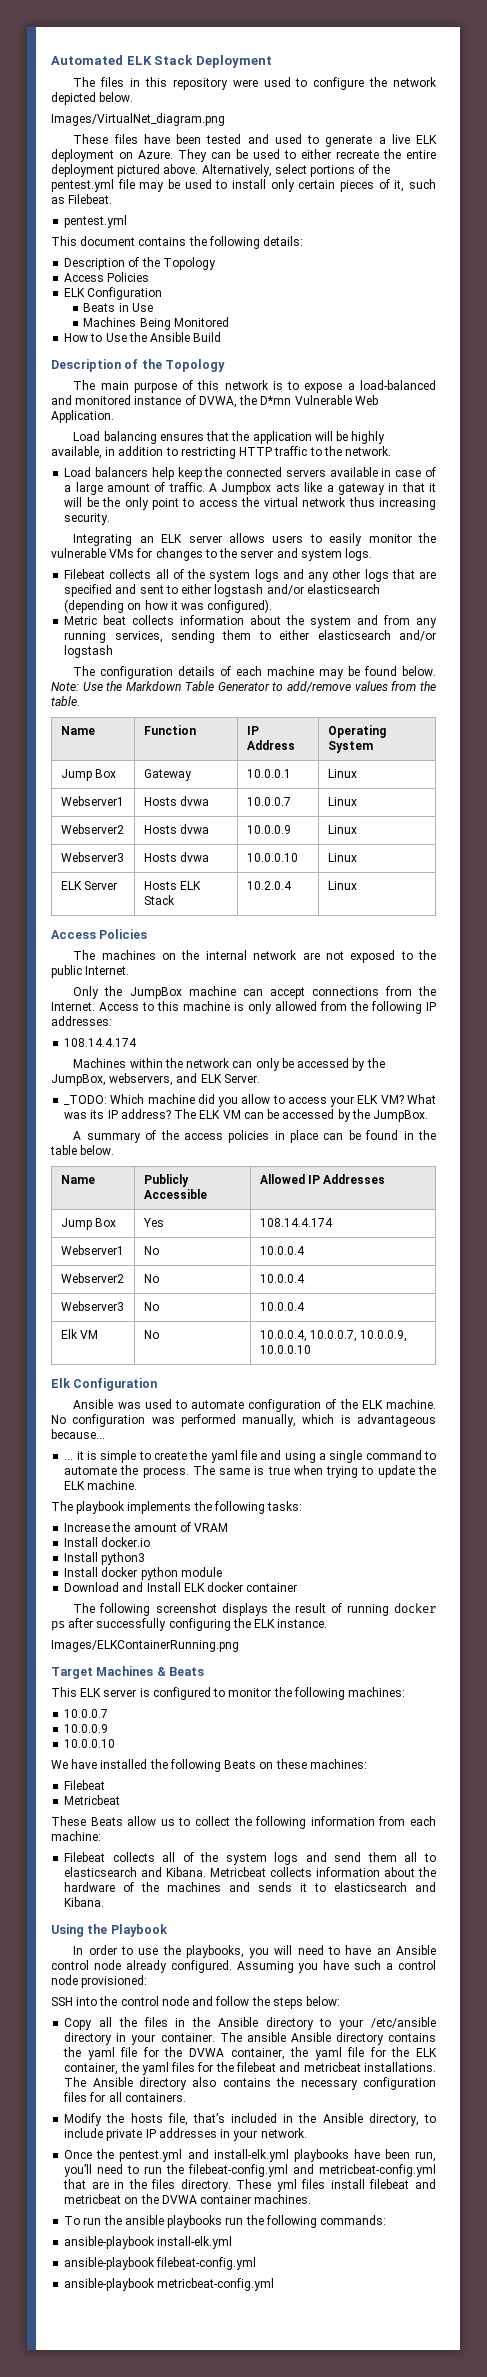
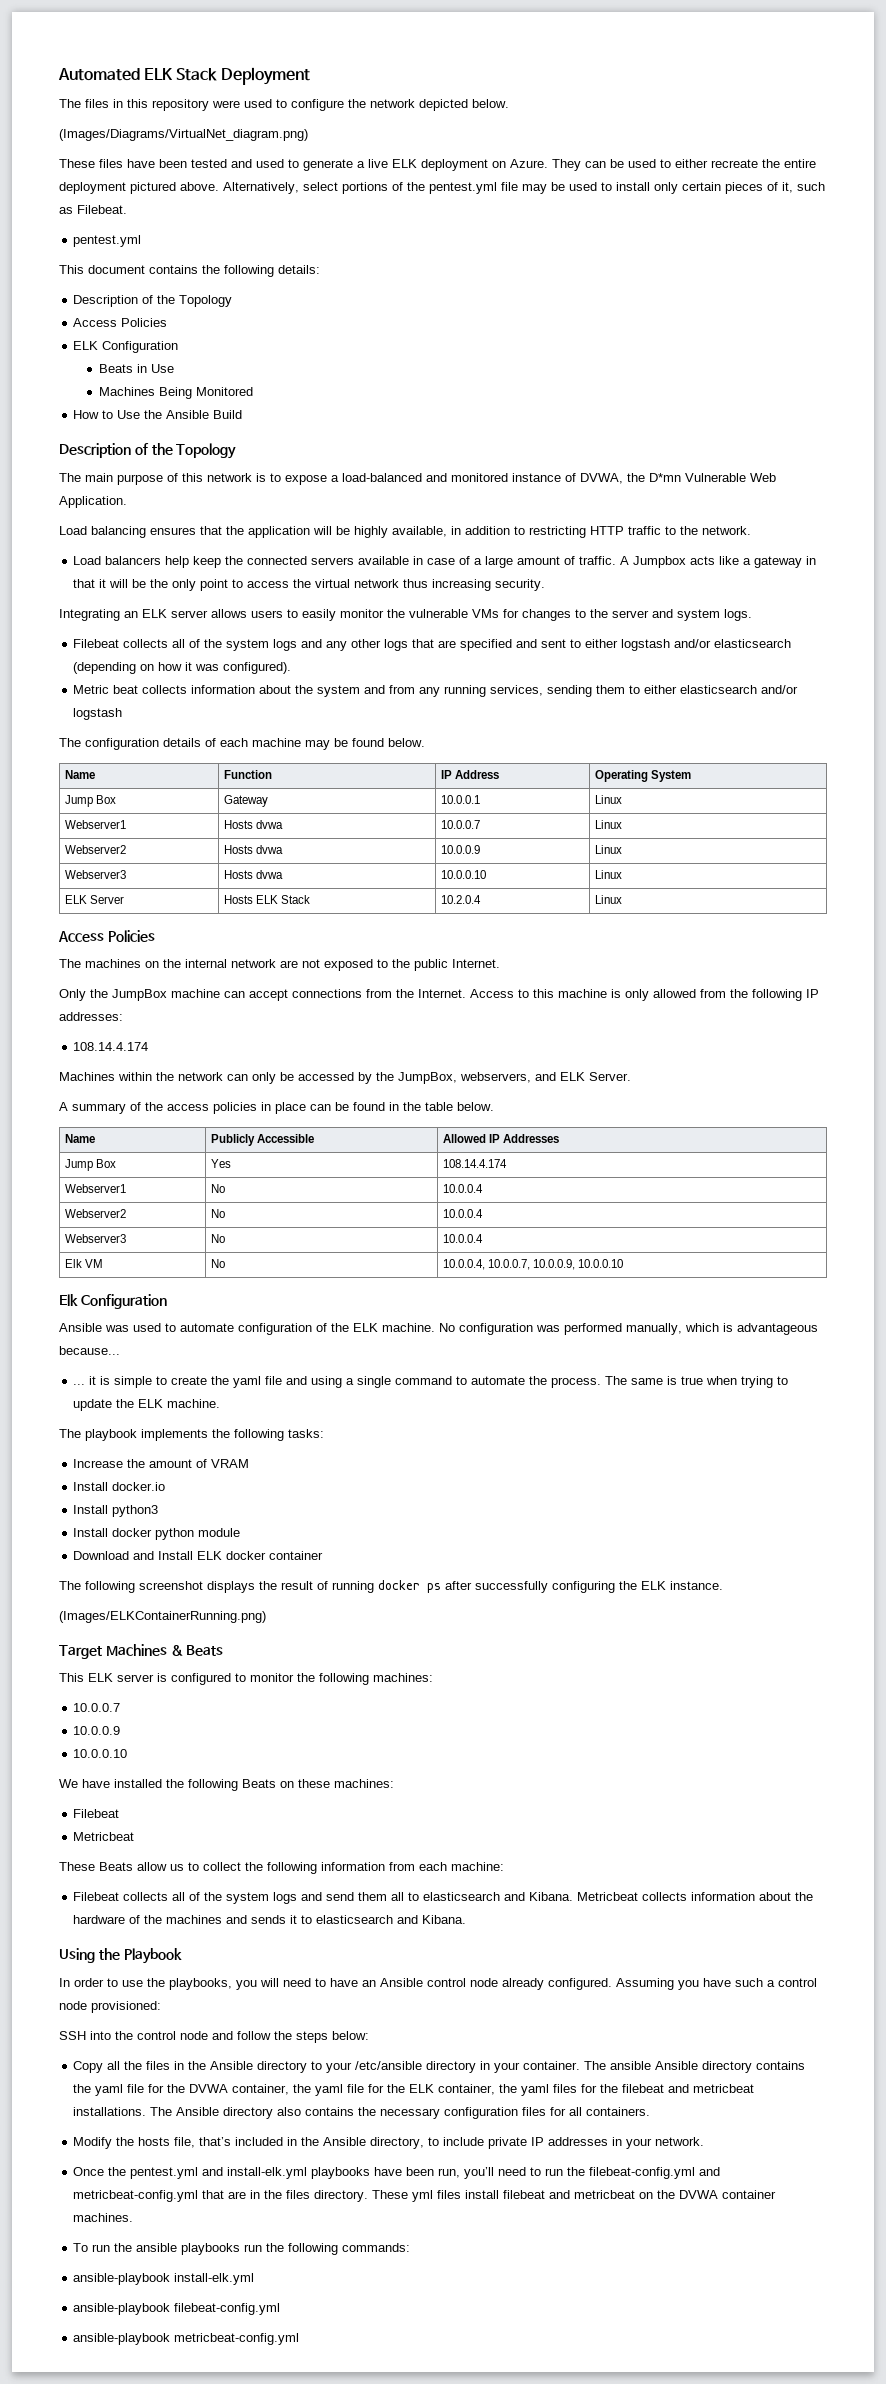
- Images/VirtualNet_diagram.png
+ (Images/Diagrams/VirtualNet_diagram.png)
- Note: Use the Markdown Table Generator to add/remove values from the table.
- _TODO: Which machine did you allow to access your ELK VM? What was its IP address? The ELK VM can be accessed by the JumpBox.
- Images/ELKContainerRunning.png
+ (Images/ELKContainerRunning.png)

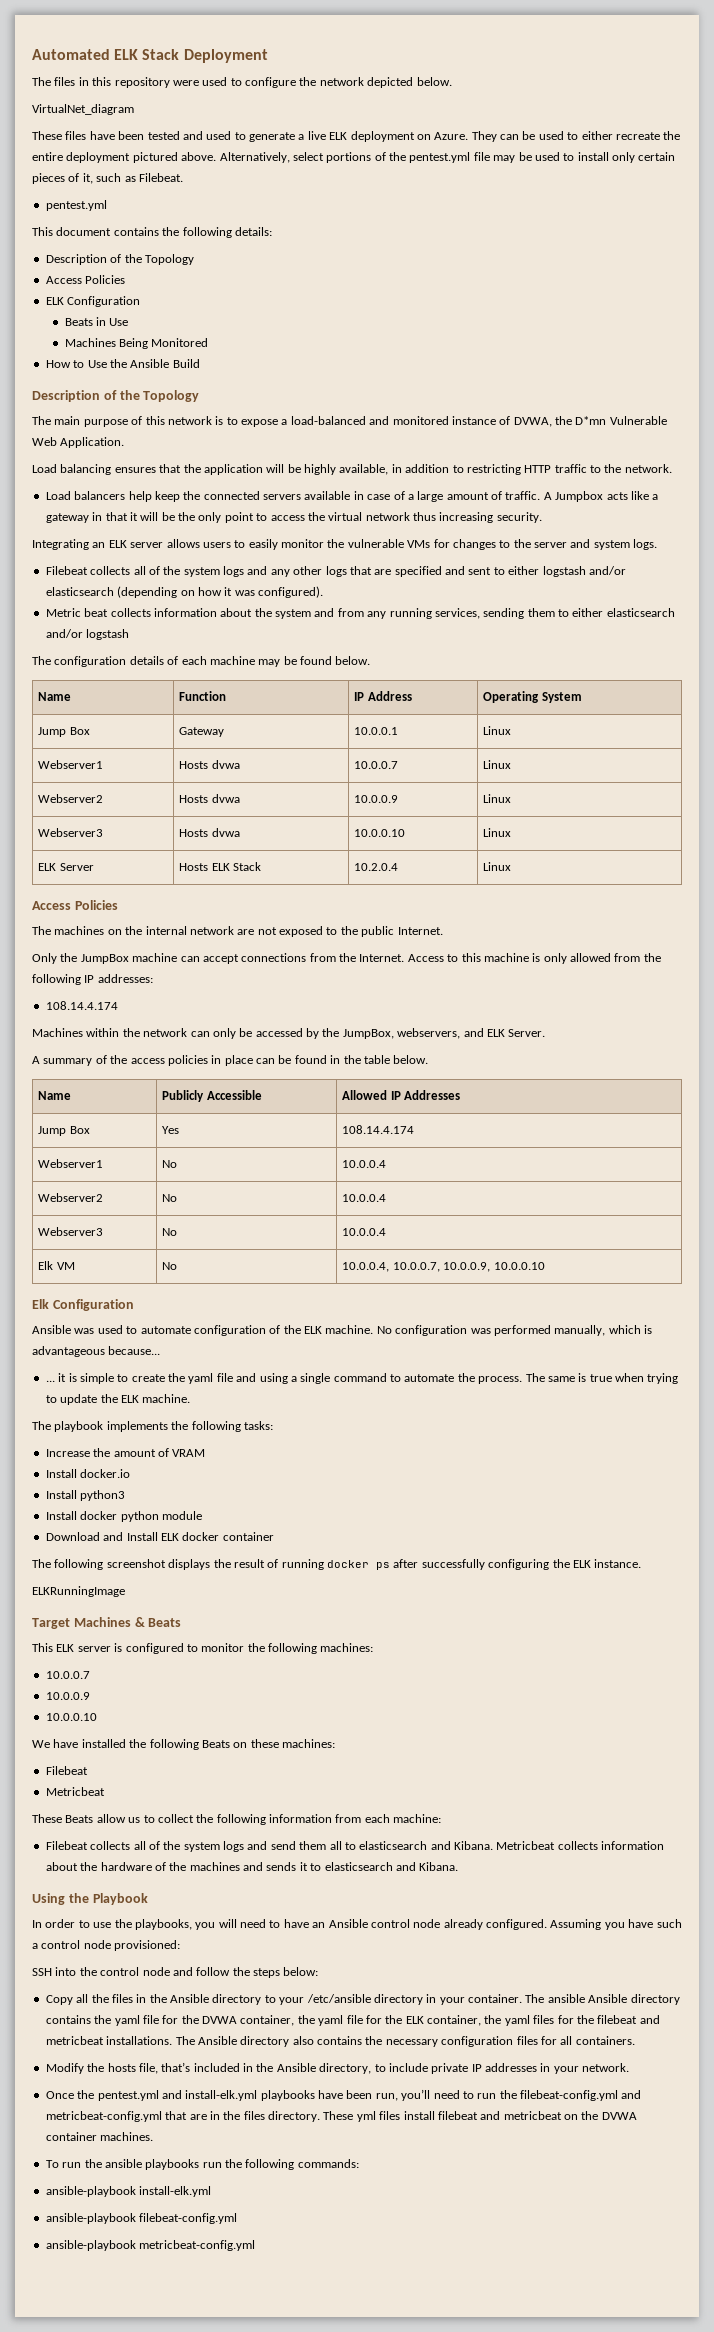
- (Images/Diagrams/VirtualNet_diagram.png)
+ VirtualNet_diagram
- (Images/ELKContainerRunning.png)
+ ELKRunningImage

